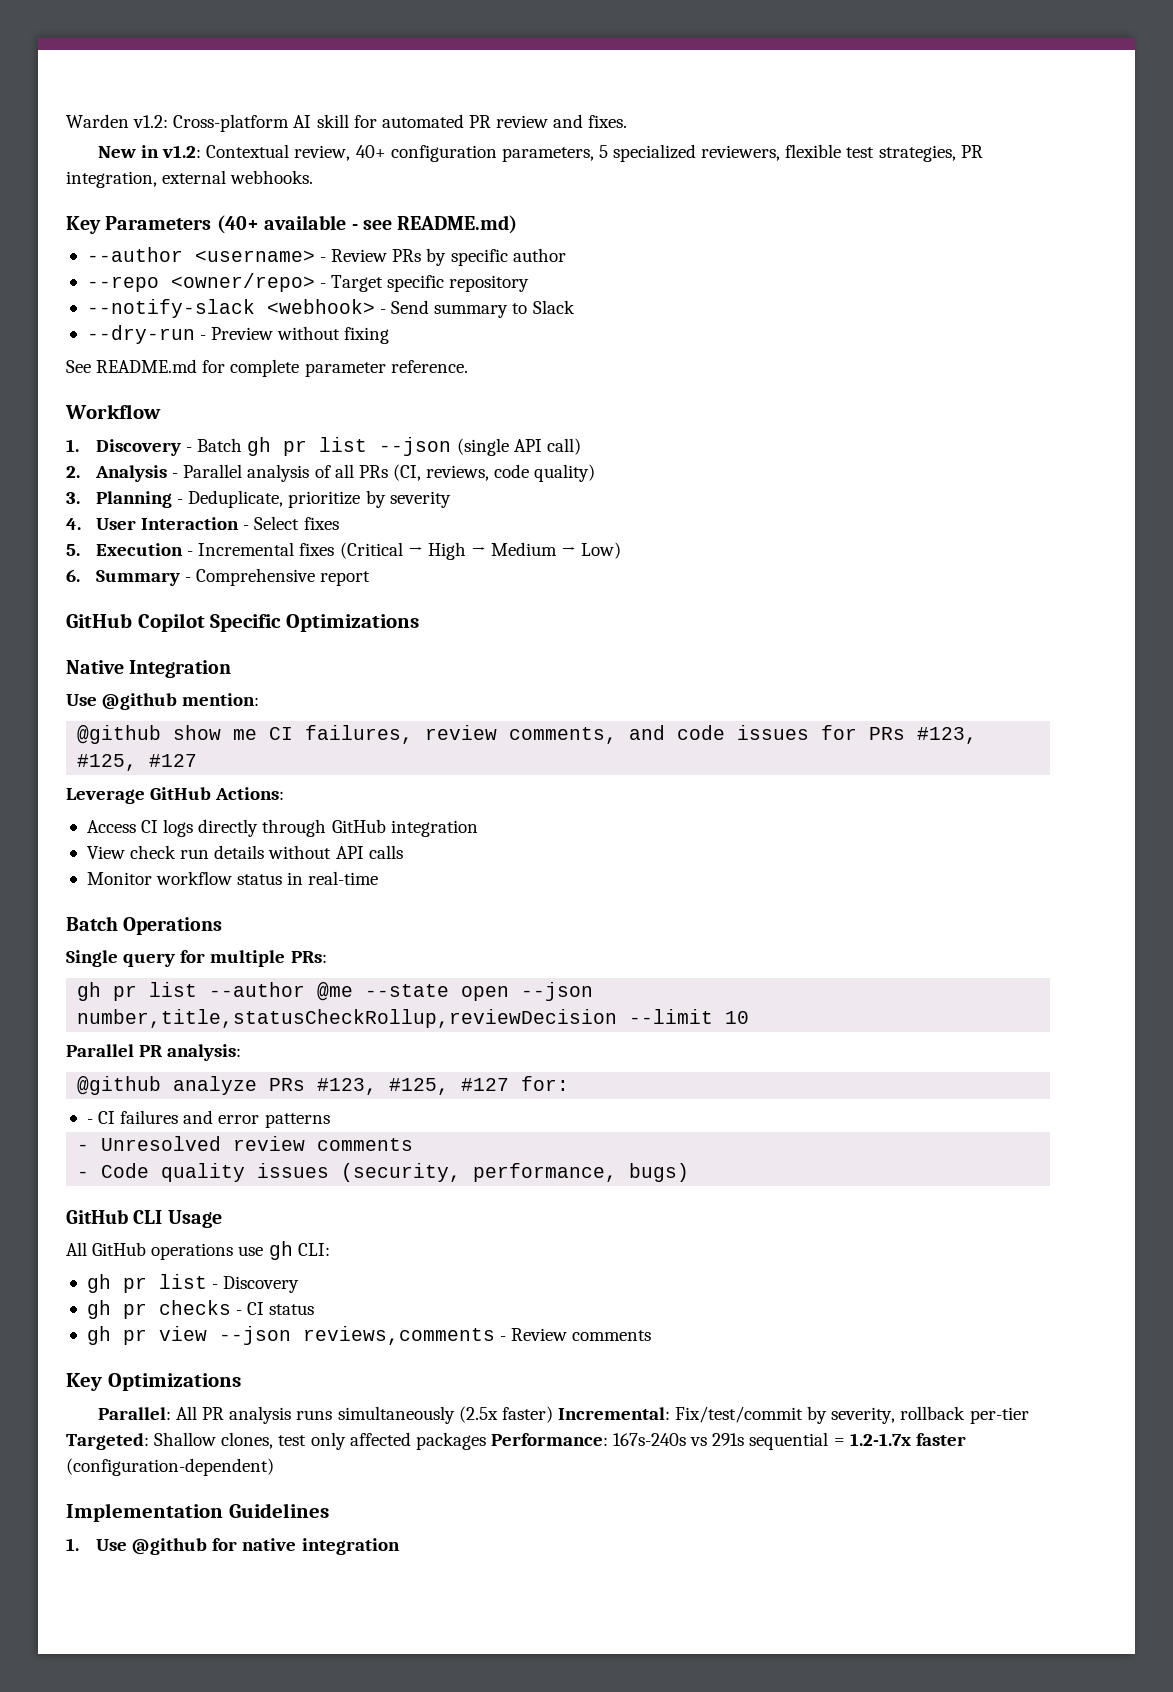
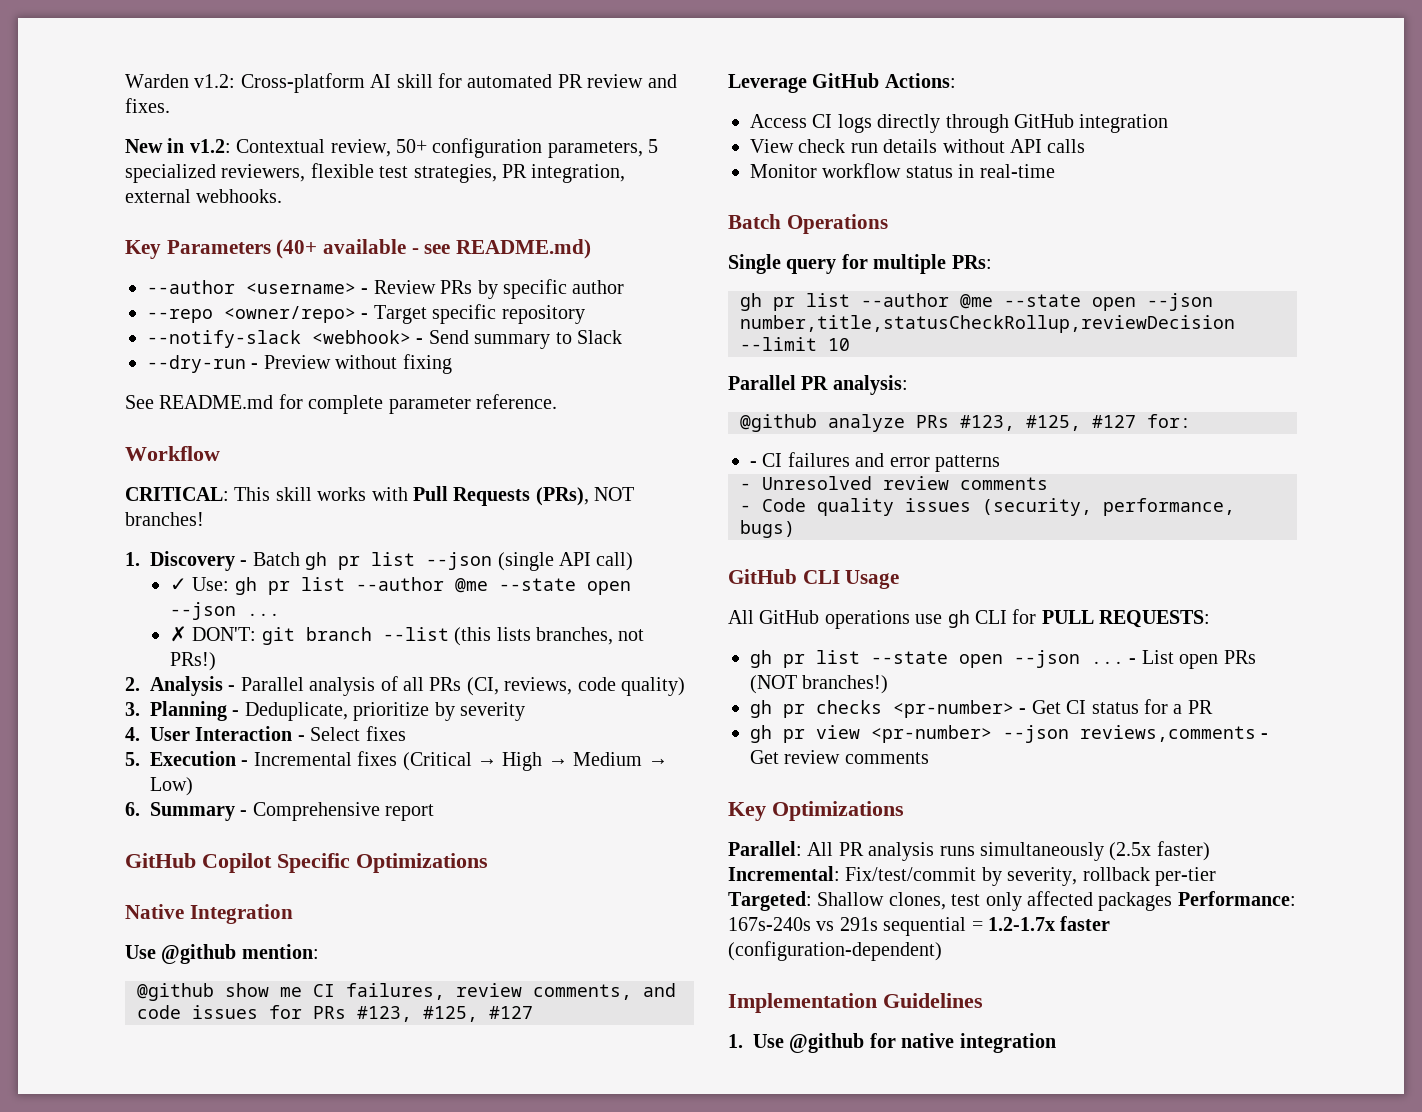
- New in v1.2: Contextual review, 40+ configuration parameters, 5 specialized reviewers, flexible test strategies, PR integration, external webhooks.
+ New in v1.2: Contextual review, 50+ configuration parameters, 5 specialized reviewers, flexible test strategies, PR integration, external webhooks.
+ CRITICAL: This skill works with Pull Requests (PRs), NOT branches!
+ ✓ Use: gh pr list --author @me --state open --json ...
+ ✗ DON'T: git branch --list (this lists branches, not PRs!)
- All GitHub operations use gh CLI:
- gh pr list - Discovery
+ All GitHub operations use gh CLI for PULL REQUESTS:
+ gh pr list --state open --json ... - List open PRs (NOT branches!)
- gh pr checks - CI status
+ gh pr checks <pr-number> - Get CI status for a PR
- gh pr view --json reviews,comments - Review comments
+ gh pr view <pr-number> --json reviews,comments - Get review comments

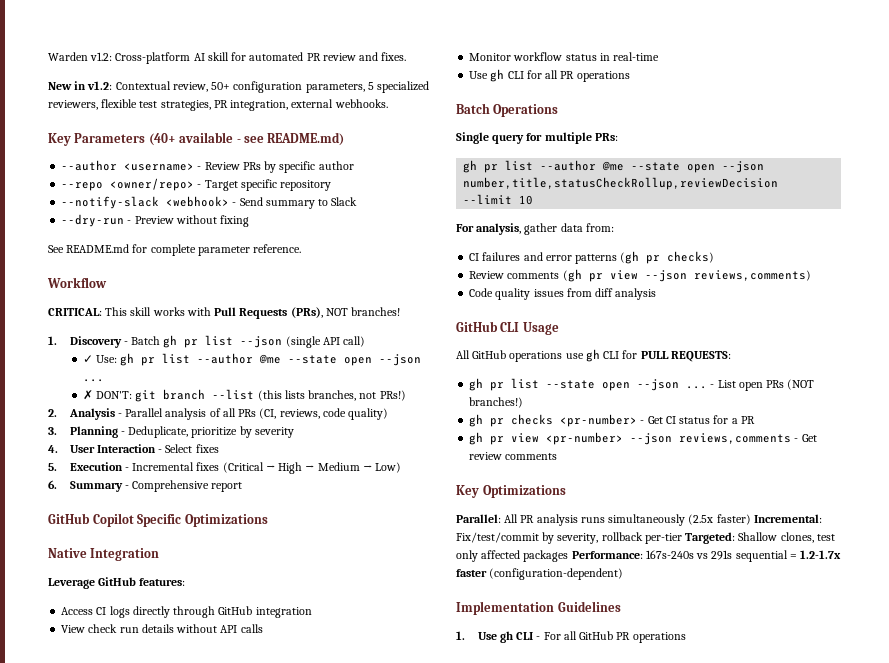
- Use @github mention:
- @github show me CI failures, review comments, and code issues for PRs #123, #125, #127
- Leverage GitHub Actions:
+ Leverage GitHub features:
+ Use gh CLI for all PR operations
- Parallel PR analysis:
- @github analyze PRs #123, #125, #127 for:
- - CI failures and error patterns
- - Unresolved review comments
- - Code quality issues (security, performance, bugs)
+ For analysis, gather data from:
+ CI failures and error patterns (gh pr checks)
+ Review comments (gh pr view --json reviews,comments)
+ Code quality issues from diff analysis
- 1. Use @github for native integration
+ 1. Use gh CLI - For all GitHub PR operations

